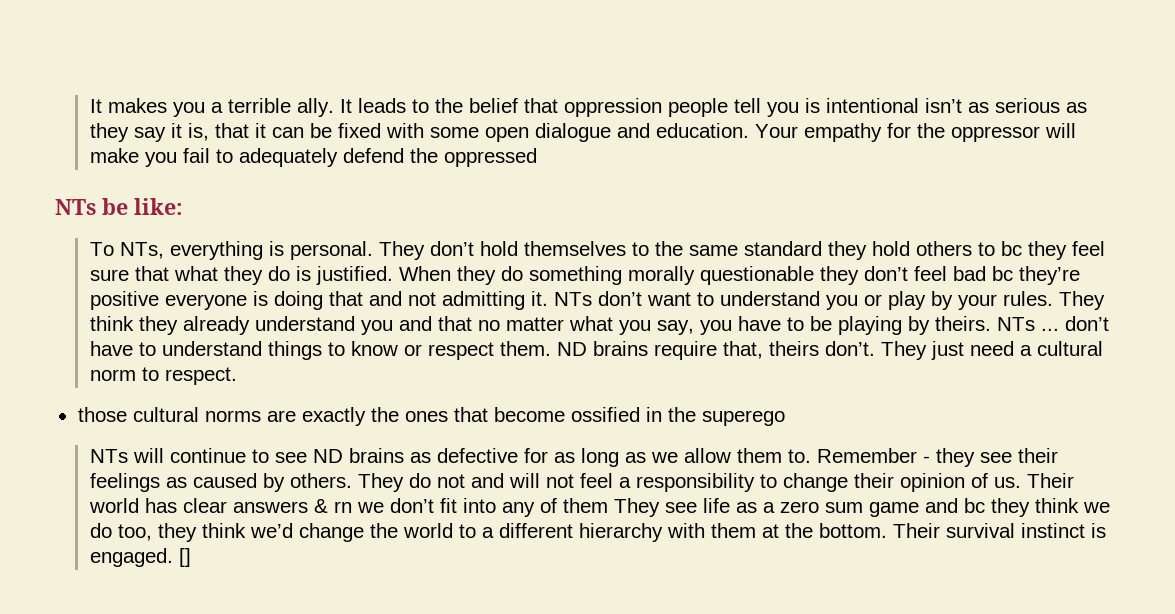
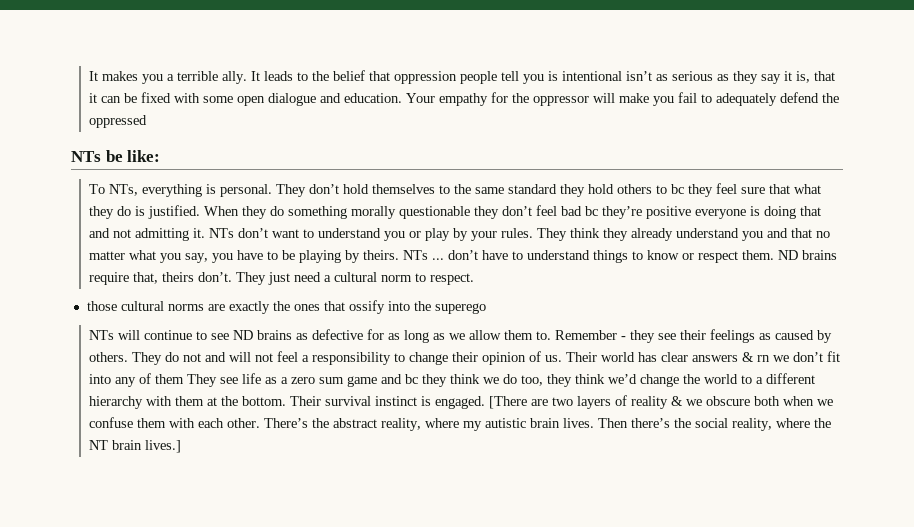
- those cultural norms are exactly the ones that become ossified in the superego
+ those cultural norms are exactly the ones that ossify into the superego
- []
+ [There are two layers of reality & we obscure both when we confuse them with each other. There’s the abstract reality, where my autistic brain lives. Then there’s the social reality, where the NT brain lives.]

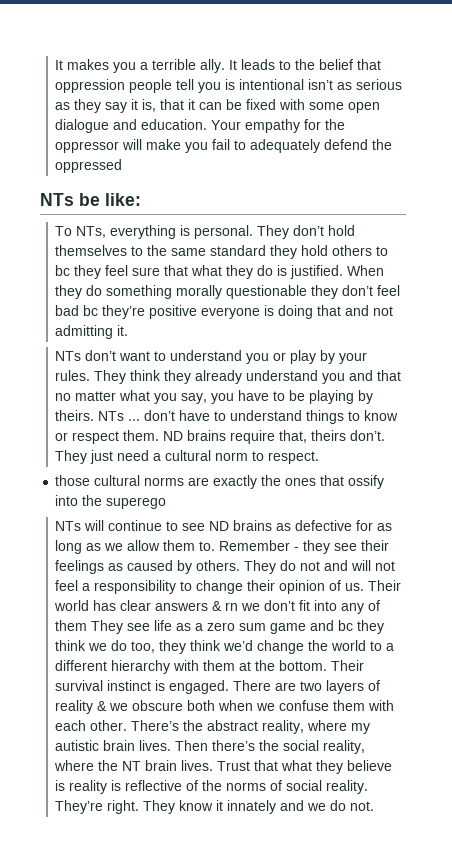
- When they do something morally questionable they don’t feel bad bc they’re positive everyone is doing that and not admitting it. NTs don’t want to understand you or play by your rules.
+ When they do something morally questionable they don’t feel bad bc they’re positive everyone is doing that and not admitting it.
+ NTs don’t want to understand you or play by your rules.
- [There are two layers of reality & we obscure both when we confuse them with each other.
+ There are two layers of reality & we obscure both when we confuse them with each other.
- Then there’s the social reality, where the NT brain lives.]
+ Then there’s the social reality, where the NT brain lives. Trust that what they believe is reality is reflective of the norms of social reality. They’re right. They know it innately and we do not.

